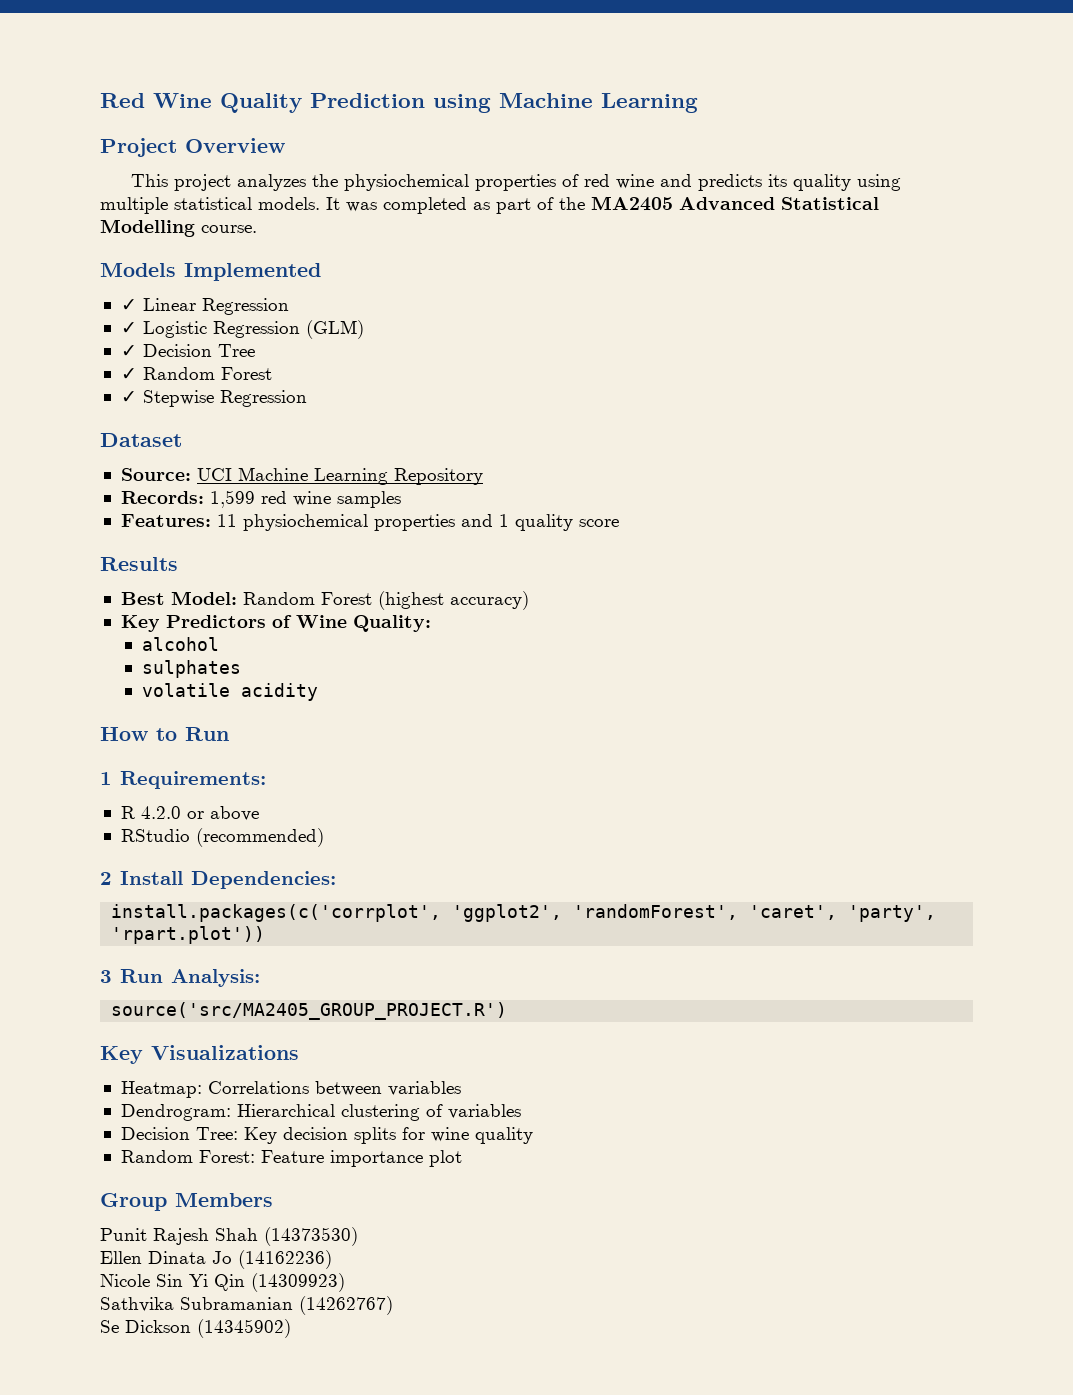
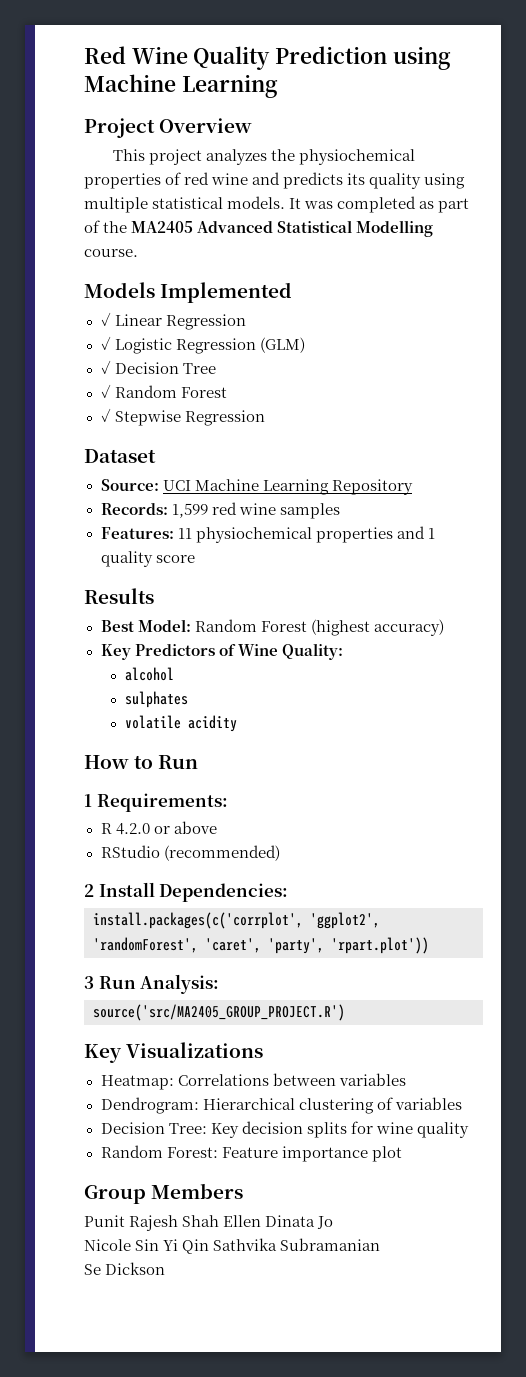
- Punit Rajesh Shah (14373530)
- Ellen Dinata Jo (14162236)
+ Punit Rajesh Shah Ellen Dinata Jo
- Nicole Sin Yi Qin (14309923)
- Sathvika Subramanian (14262767)
+ Nicole Sin Yi Qin Sathvika Subramanian
- Se Dickson (14345902)
+ Se Dickson

